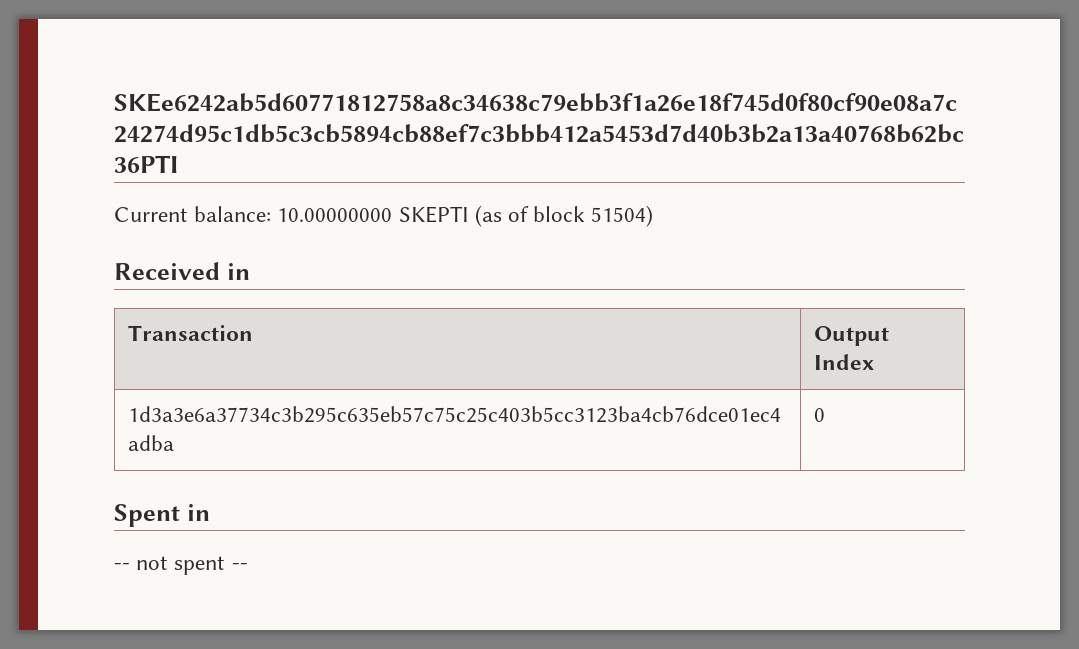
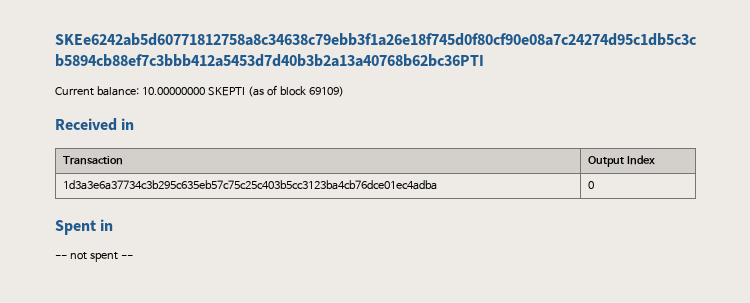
- Current balance: 10.00000000 SKEPTI (as of block 51504)
+ Current balance: 10.00000000 SKEPTI (as of block 69109)

